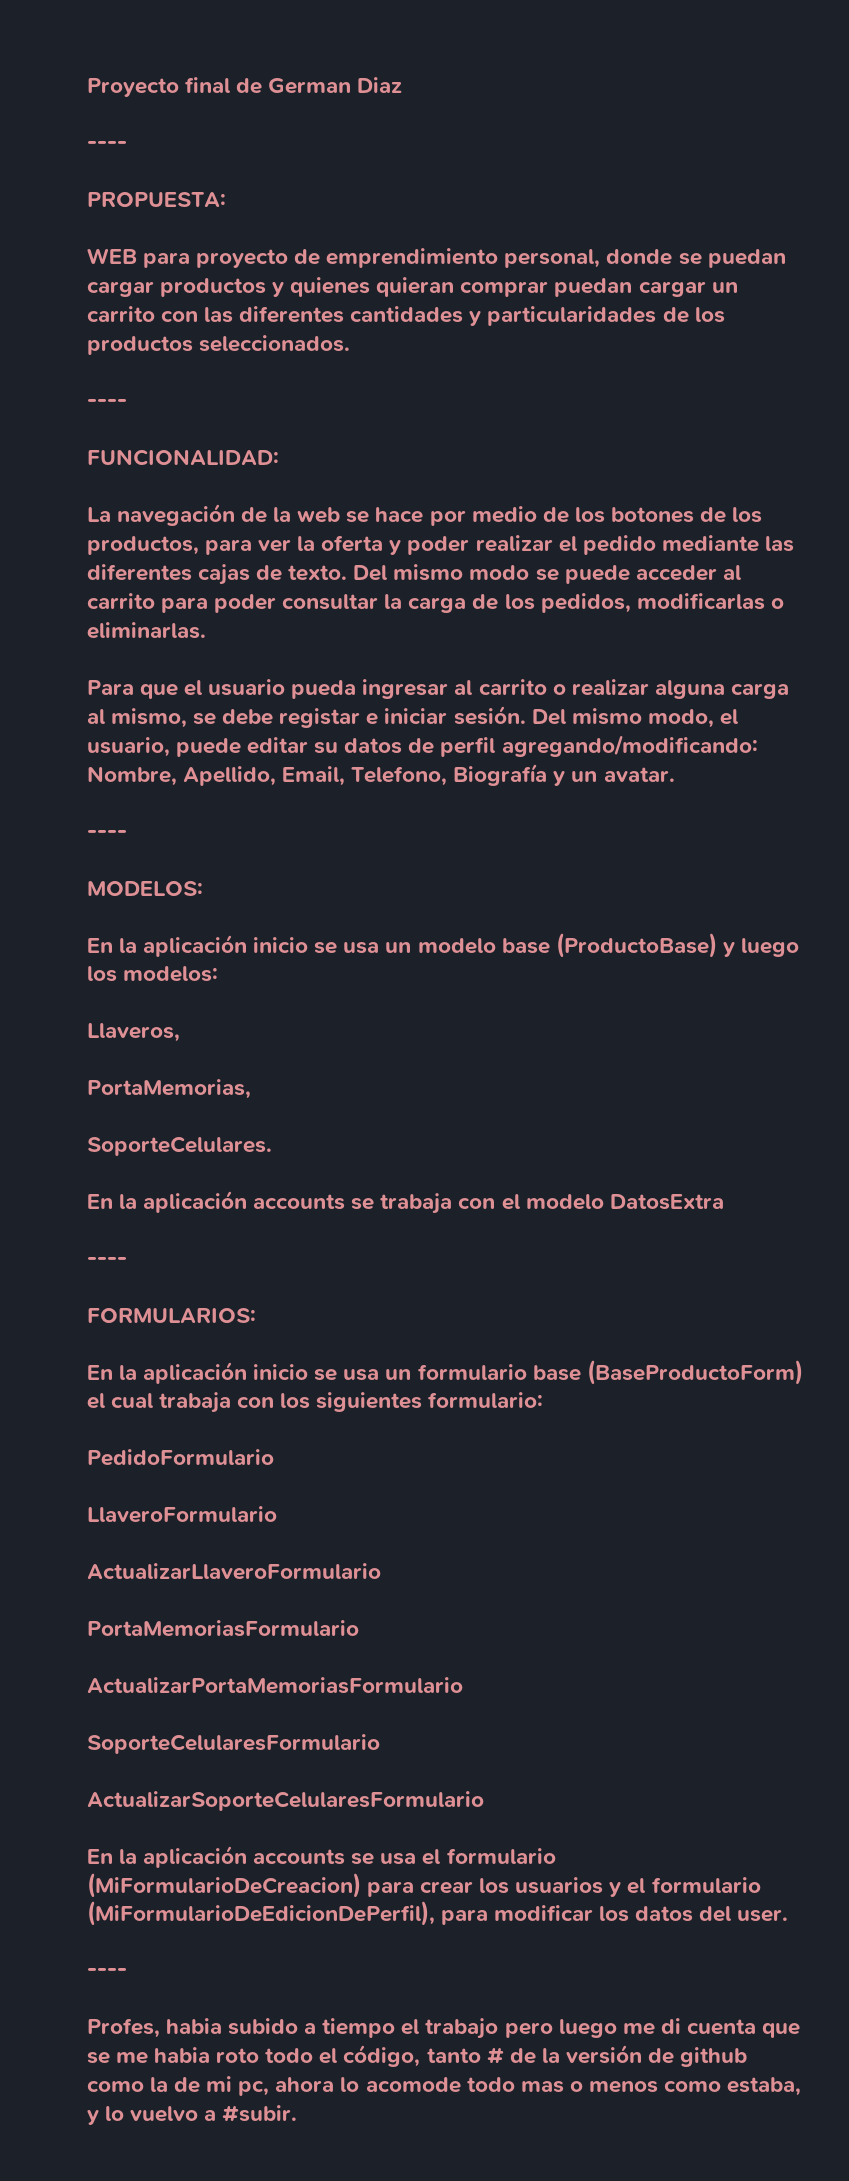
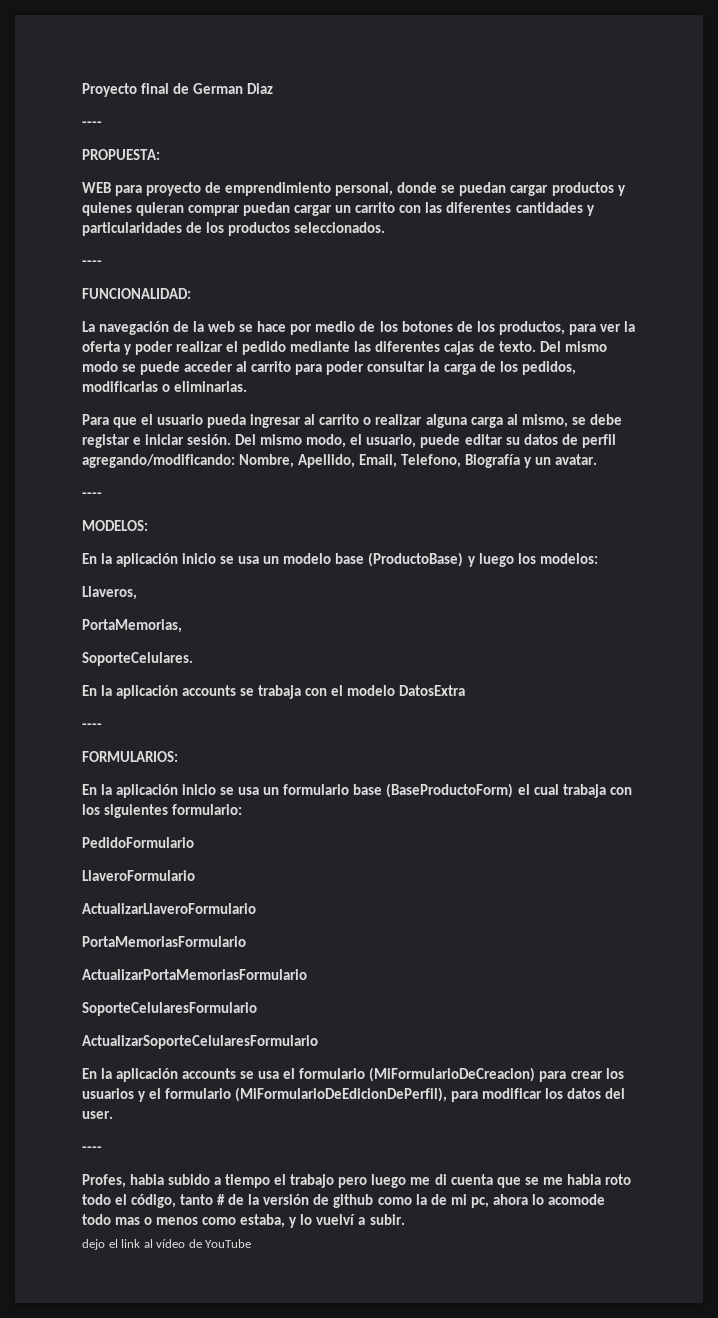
- Profes, habia subido a tiempo el trabajo pero luego me di cuenta que se me habia roto todo el código, tanto # de la versión de github como la de mi pc, ahora lo acomode todo mas o menos como estaba, y lo vuelvo a #subir.
+ Profes, habia subido a tiempo el trabajo pero luego me di cuenta que se me habia roto todo el código, tanto # de la versión de github como la de mi pc, ahora lo acomode todo mas o menos como estaba, y lo vuelví a subir.
+ dejo el link al vídeo de YouTube

